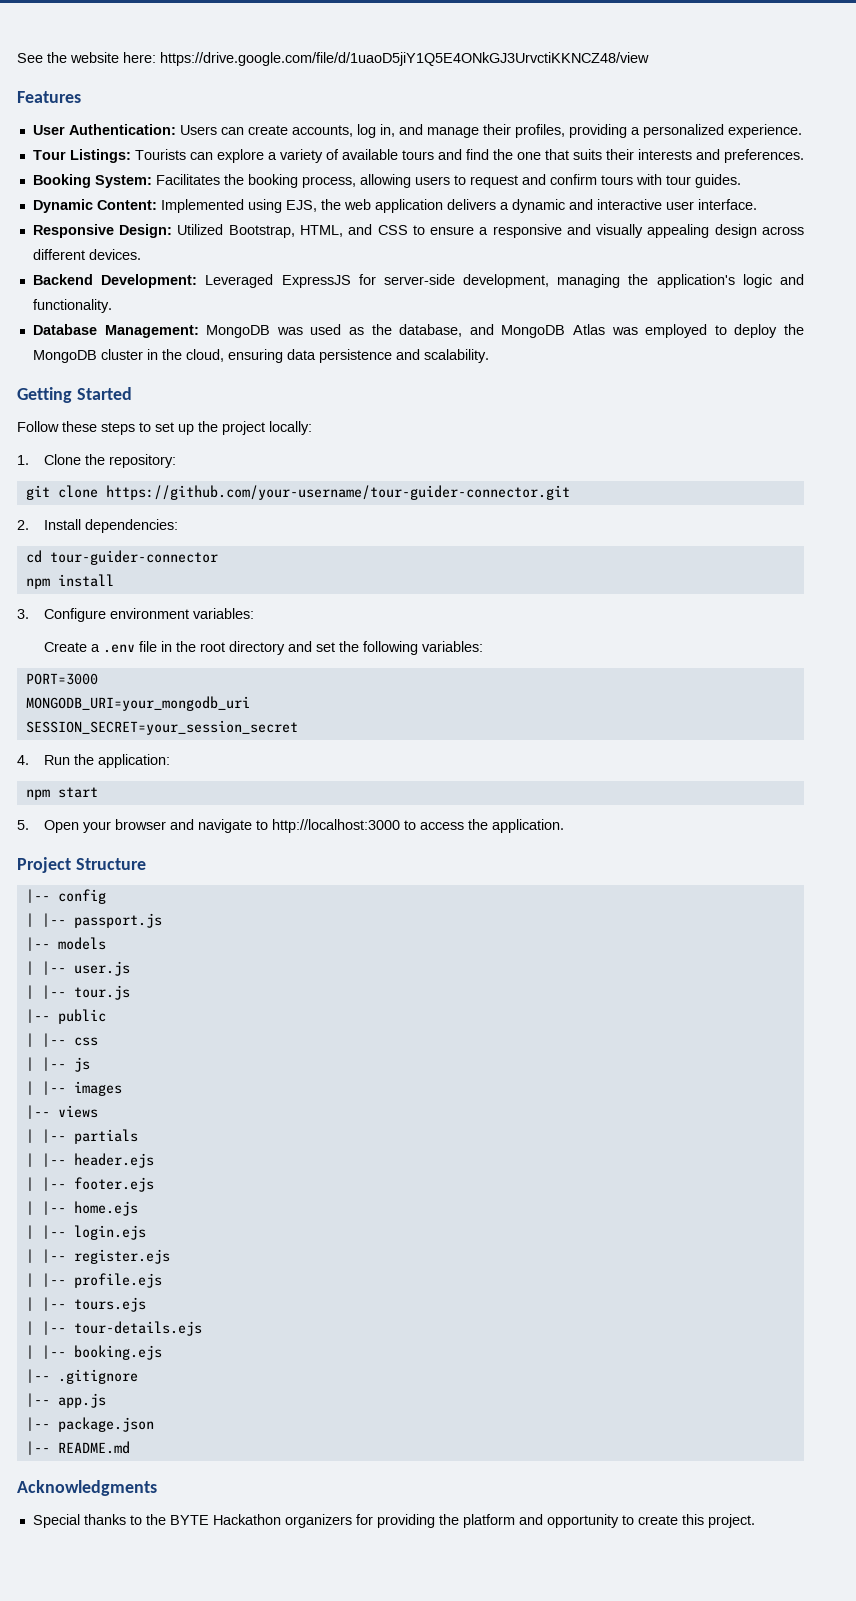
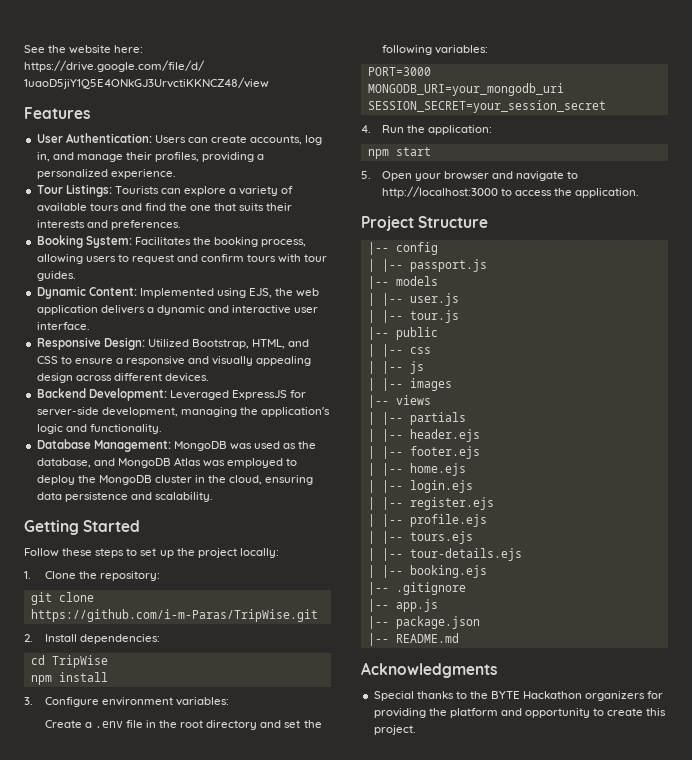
- git clone https://github.com/your-username/tour-guider-connector.git
+ git clone https://github.com/i-m-Paras/TripWise.git
- cd tour-guider-connector
+ cd TripWise

